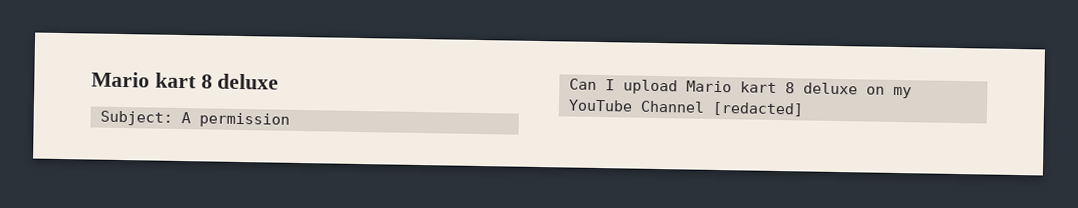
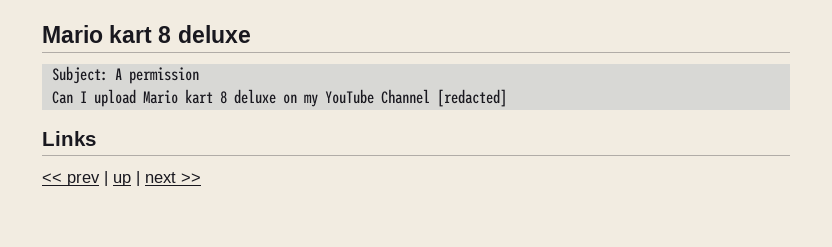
+ Links
+ << prev | up | next >>

